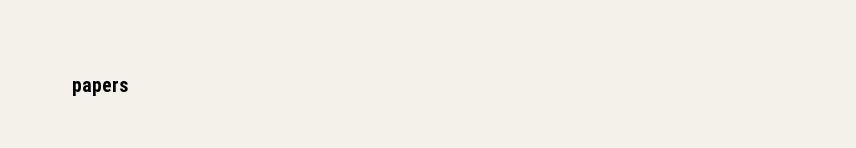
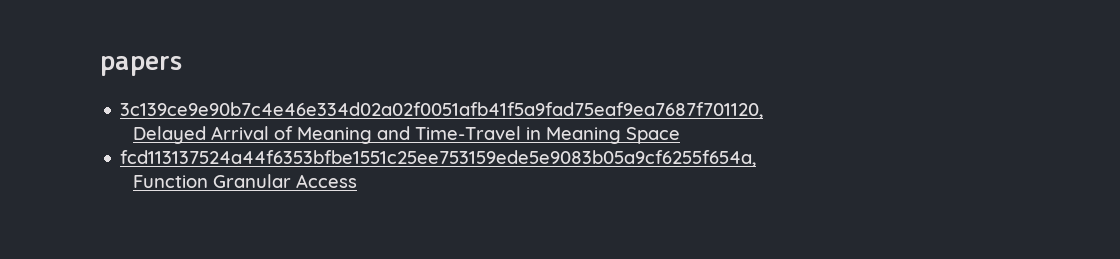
+ 3c139ce9e90b7c4e46e334d02a02f0051afb41f5a9fad75eaf9ea7687f701120,
+ Delayed Arrival of Meaning and Time-Travel in Meaning Space
+ fcd113137524a44f6353bfbe1551c25ee753159ede5e9083b05a9cf6255f654a,
+ Function Granular Access

